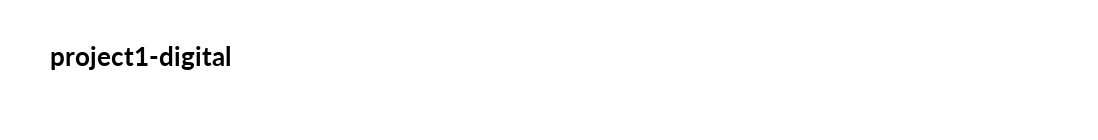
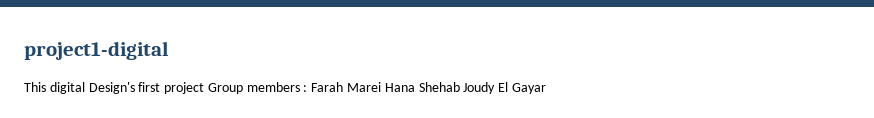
+ This digital Design's first project Group members : Farah Marei Hana Shehab Joudy El Gayar

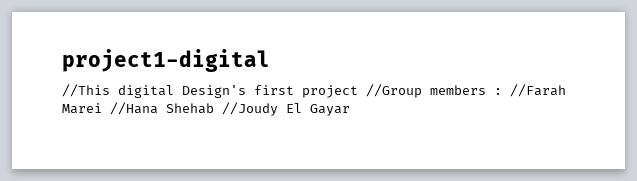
- This digital Design's first project Group members : Farah Marei Hana Shehab Joudy El Gayar
+ //This digital Design's first project //Group members : //Farah Marei //Hana Shehab //Joudy El Gayar

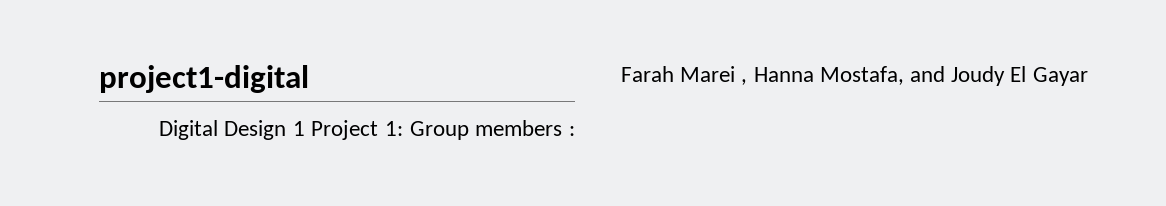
- //This digital Design's first project //Group members : //Farah Marei //Hana Shehab //Joudy El Gayar
+ Digital Design 1 Project 1: Group members : Farah Marei , Hanna Mostafa, and Joudy El Gayar

